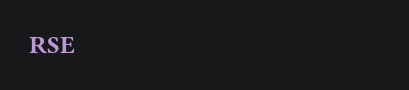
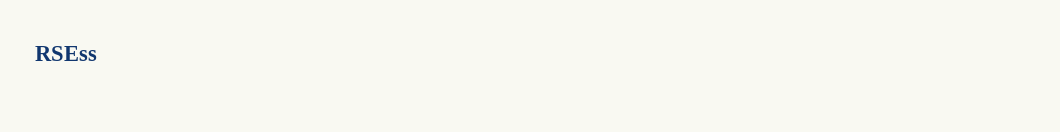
- RSE
+ RSEss

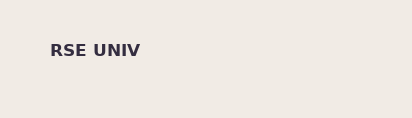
- RSEss
+ RSE UNIV

